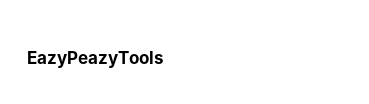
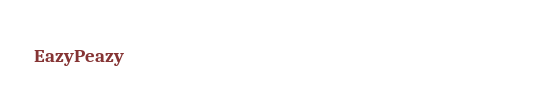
- EazyPeazyTools
+ EazyPeazy

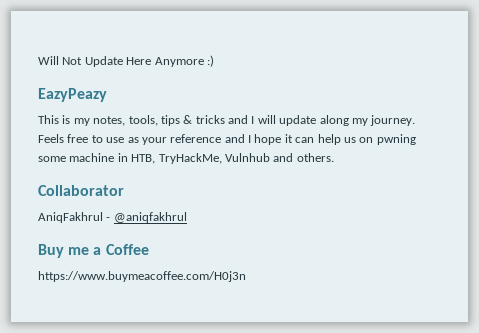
+ Will Not Update Here Anymore :)
  EazyPeazy
+ This is my notes, tools, tips & tricks and I will update along my journey. Feels free to use as your reference and I hope it can help us on pwning some machine in HTB, TryHackMe, Vulnhub and others.
+ Collaborator
+ AniqFakhrul - @aniqfakhrul
+ Buy me a Coffee
+ https://www.buymeacoffee.com/H0j3n

